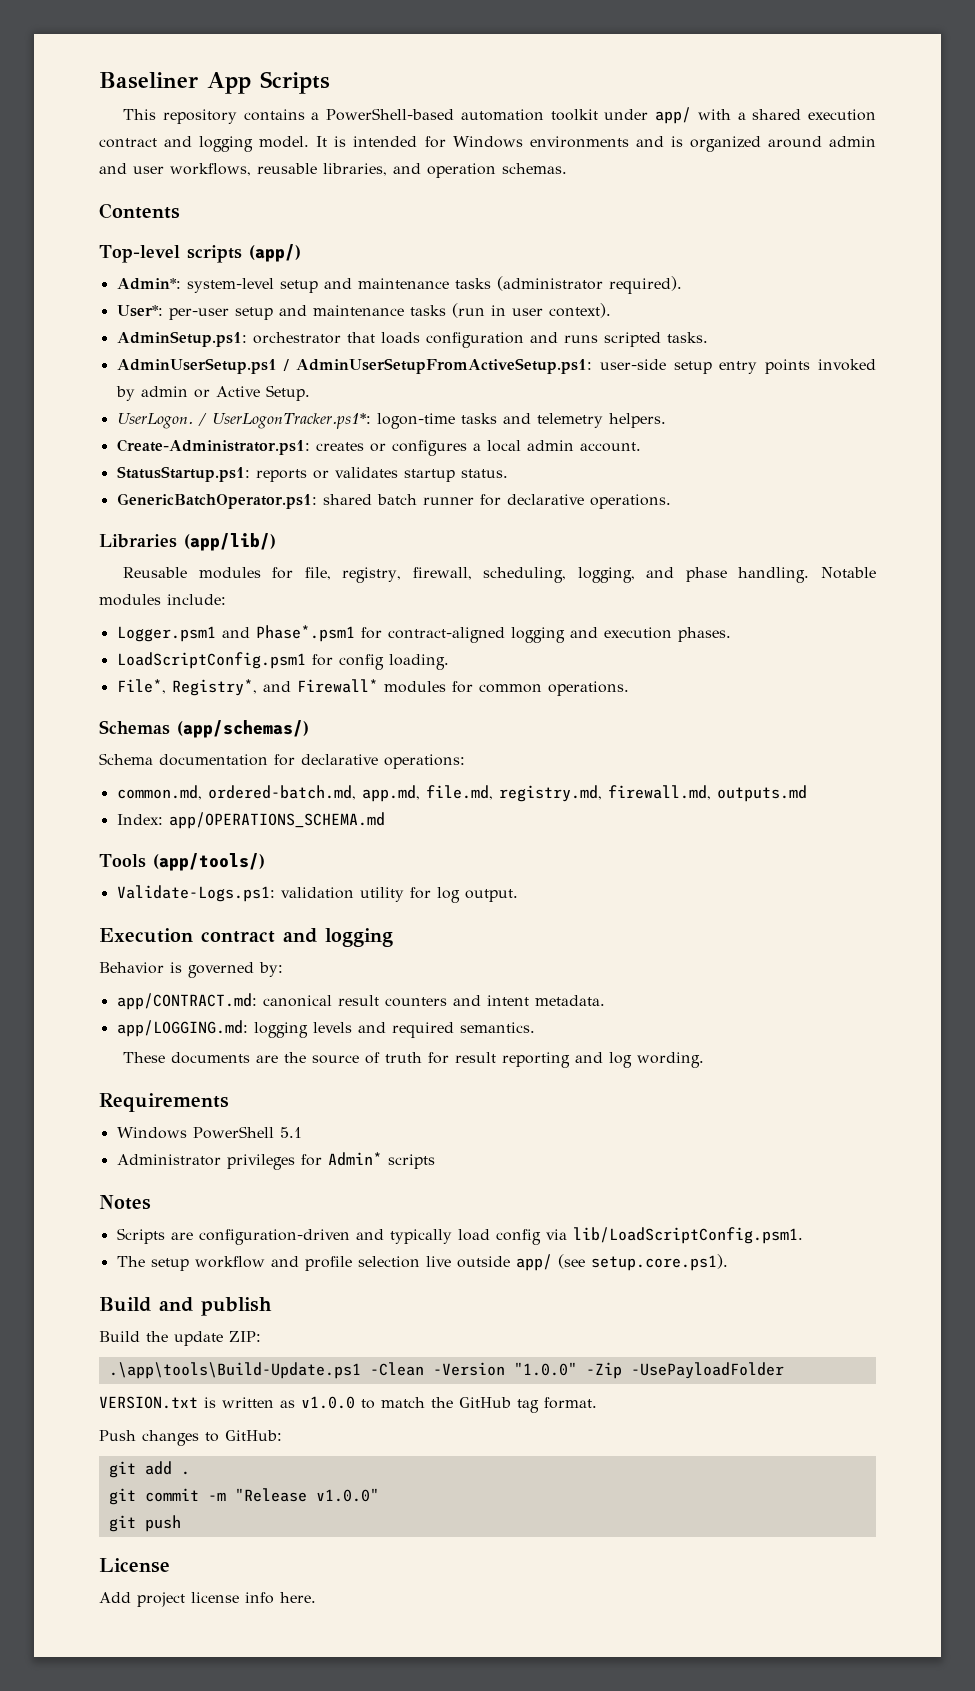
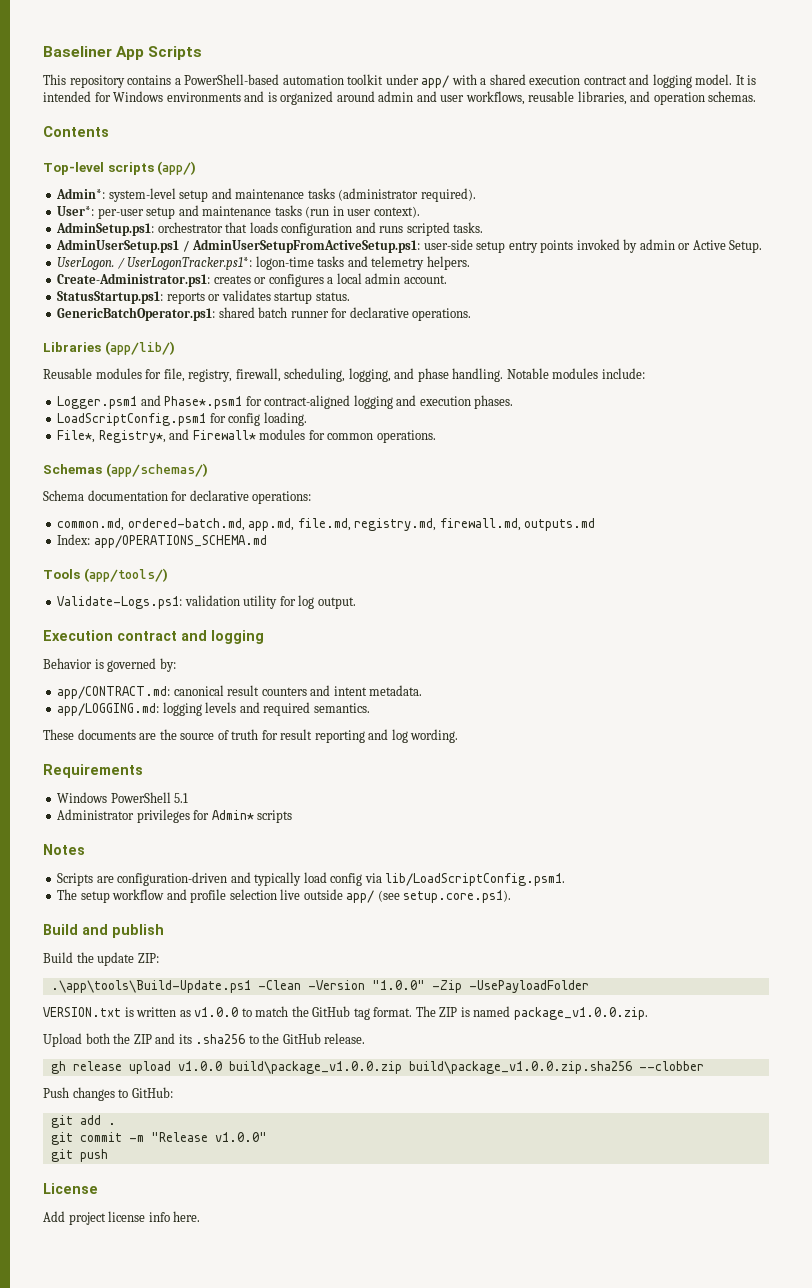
+ The ZIP is named package_v1.0.0.zip.
+ Upload both the ZIP and its .sha256 to the GitHub release.
+ gh release upload v1.0.0 build\package_v1.0.0.zip build\package_v1.0.0.zip.sha256 --clobber

